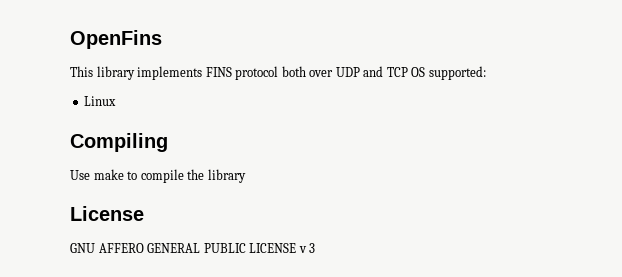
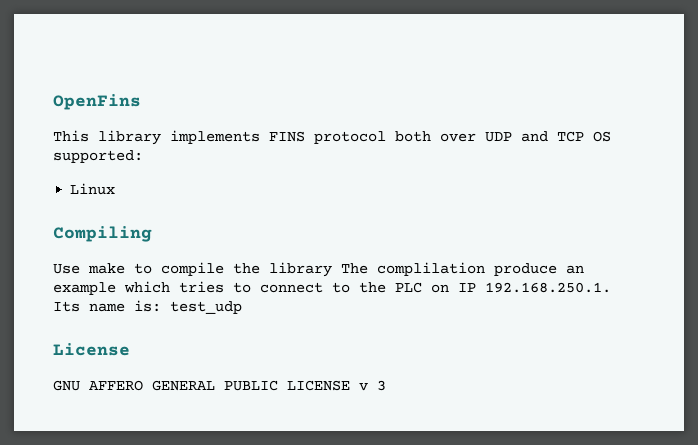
- Use make to compile the library
+ Use make to compile the library The complilation produce an example which tries to connect to the PLC on IP 192.168.250.1. Its name is: test_udp

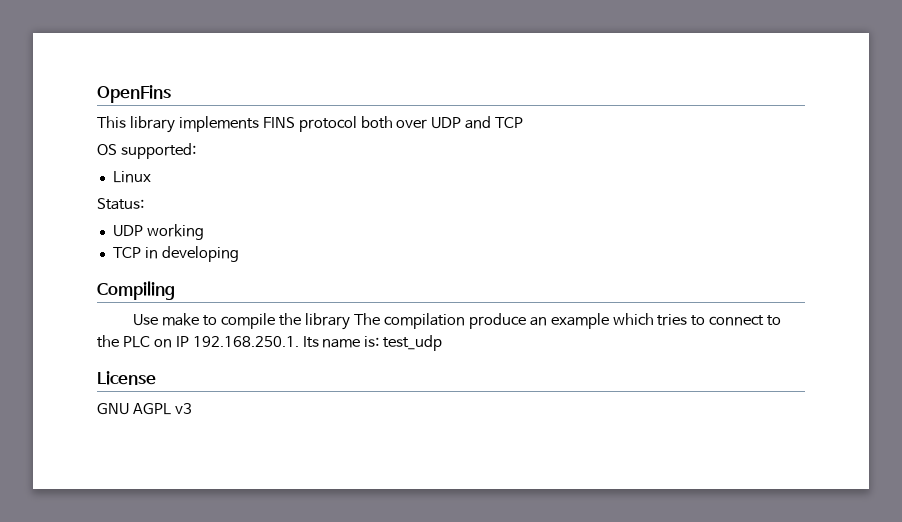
- This library implements FINS protocol both over UDP and TCP OS supported:
+ This library implements FINS protocol both over UDP and TCP
+ OS supported:
+ Status:
+ UDP working
+ TCP in developing
- Use make to compile the library The complilation produce an example which tries to connect to the PLC on IP 192.168.250.1. Its name is: test_udp
+ Use make to compile the library The compilation produce an example which tries to connect to the PLC on IP 192.168.250.1. Its name is: test_udp
- GNU AFFERO GENERAL PUBLIC LICENSE v 3
+ GNU AGPL v3

